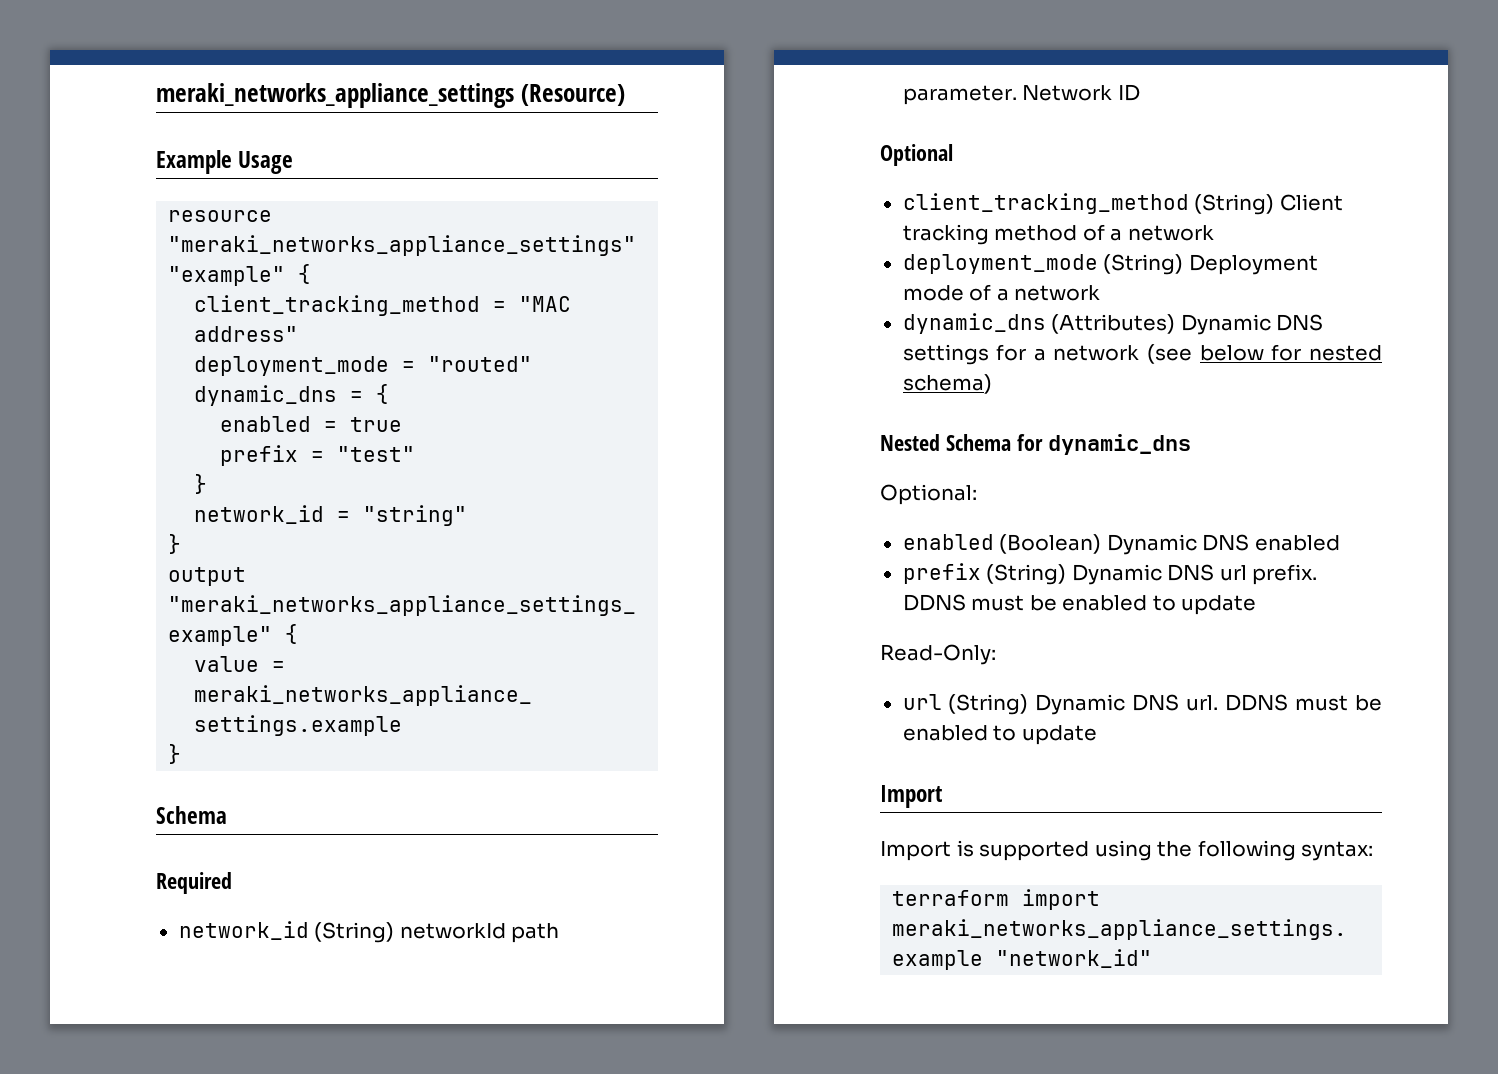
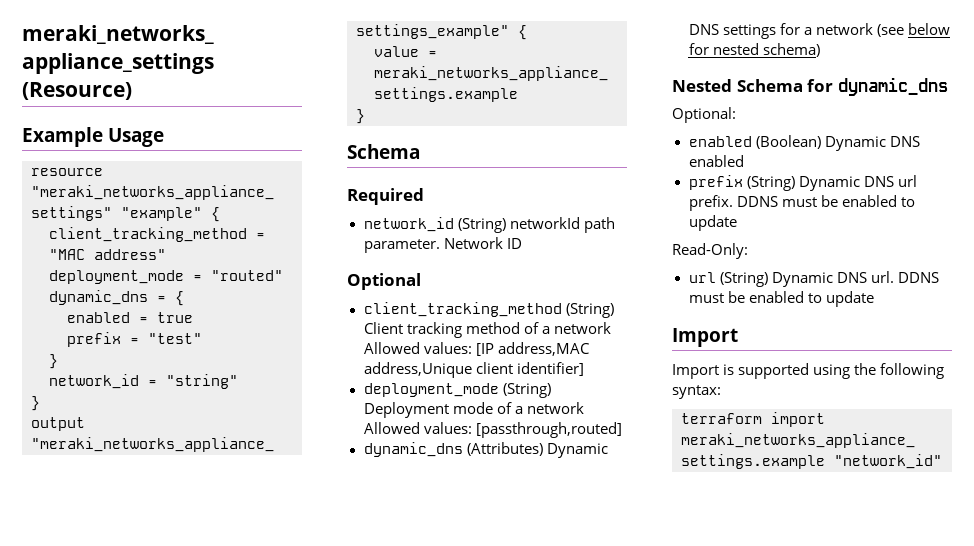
- client_tracking_method (String) Client tracking method of a network
+ client_tracking_method (String) Client tracking method of a network Allowed values: [IP address,MAC address,Unique client identifier]
- deployment_mode (String) Deployment mode of a network
+ deployment_mode (String) Deployment mode of a network Allowed values: [passthrough,routed]

